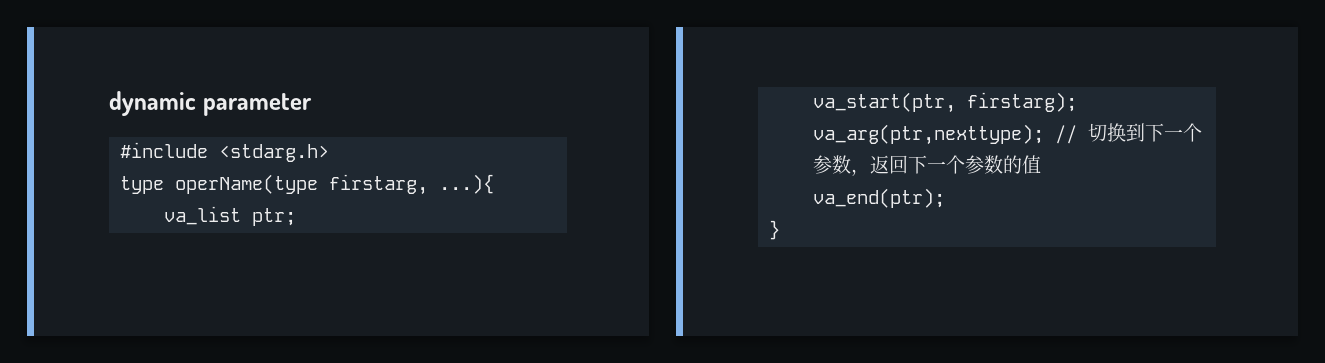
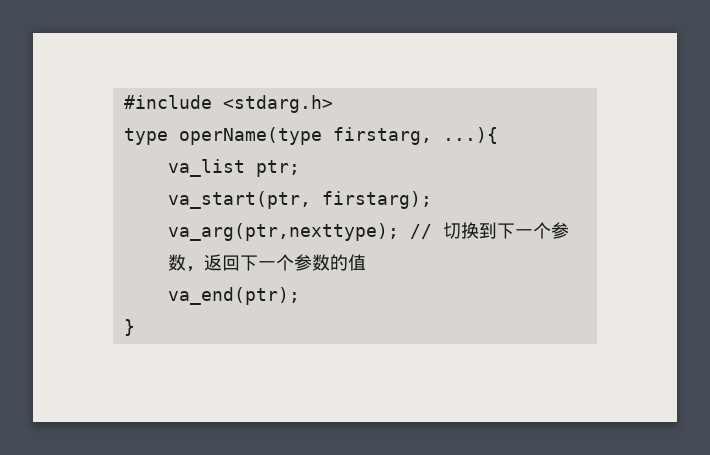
- dynamic parameter

